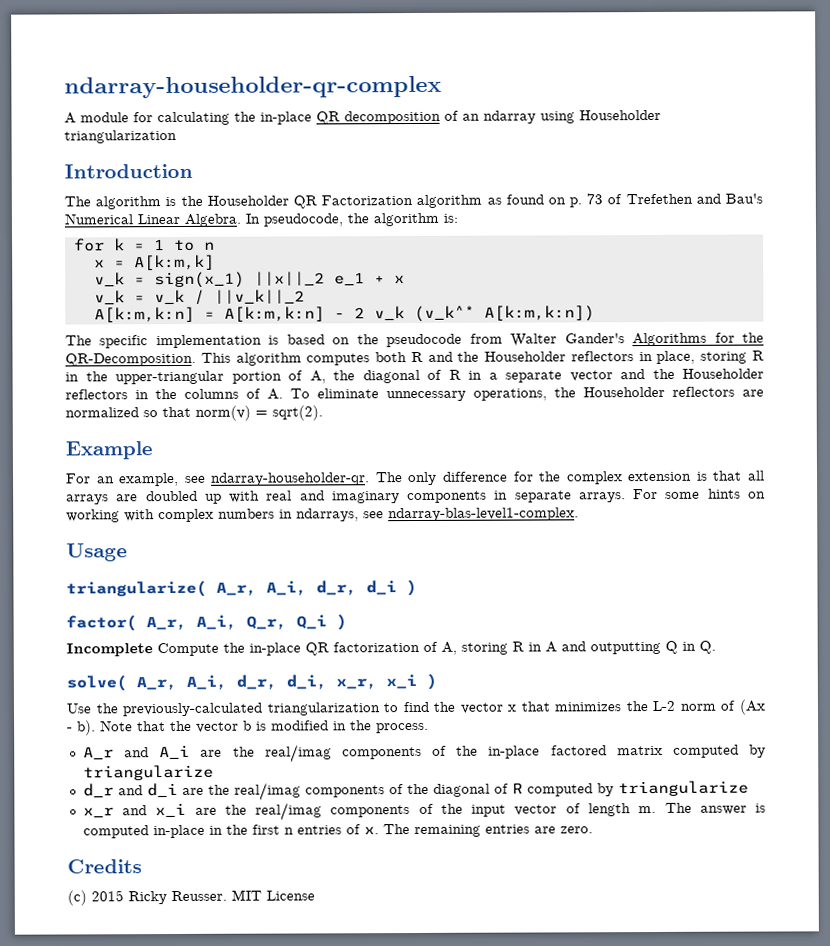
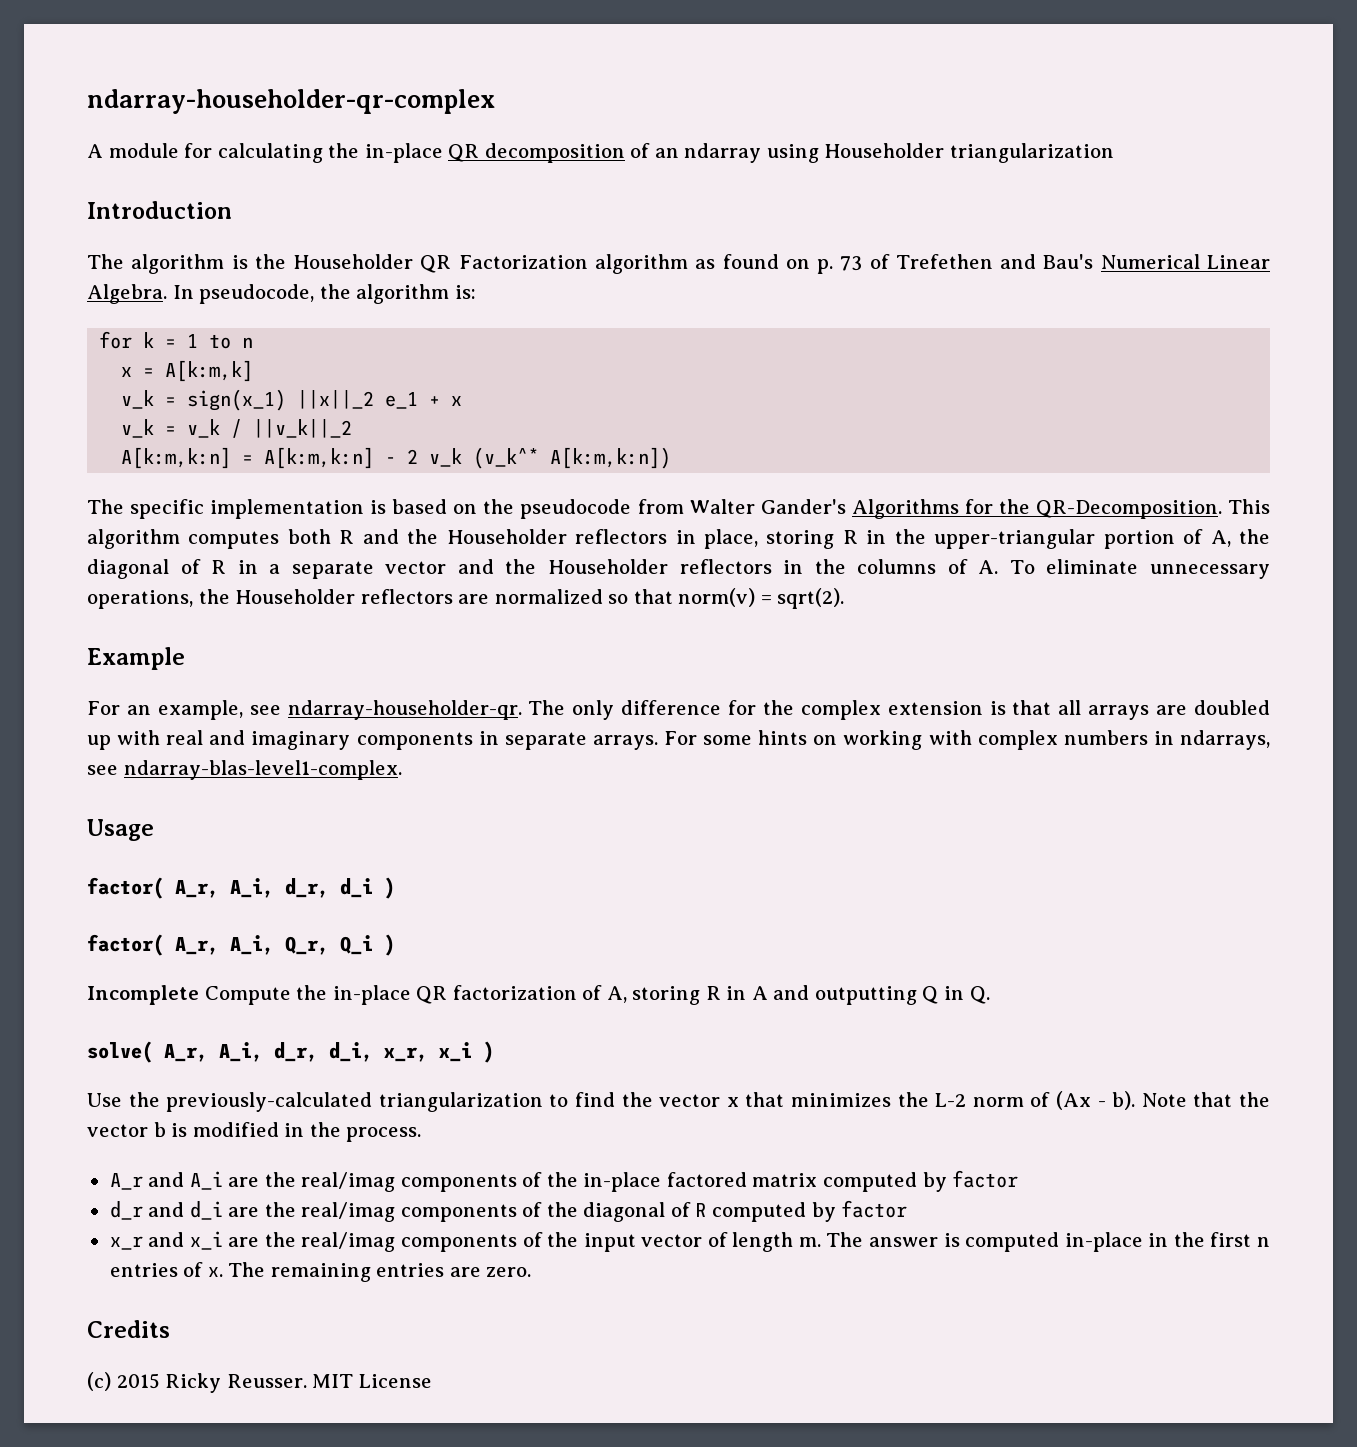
- triangularize( A_r, A_i, d_r, d_i )
+ factor( A_r, A_i, d_r, d_i )
- A_r and A_i are the real/imag components of the in-place factored matrix computed by triangularize
+ A_r and A_i are the real/imag components of the in-place factored matrix computed by factor
- d_r and d_i are the real/imag components of the diagonal of R computed by triangularize
+ d_r and d_i are the real/imag components of the diagonal of R computed by factor

